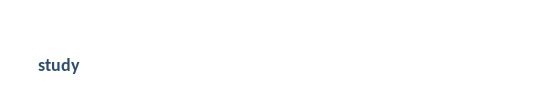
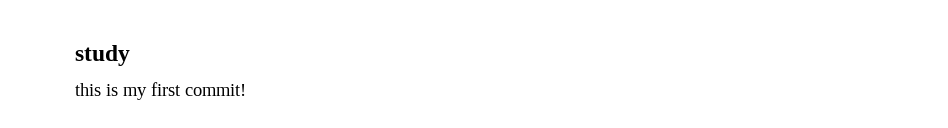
+ this is my first commit!

